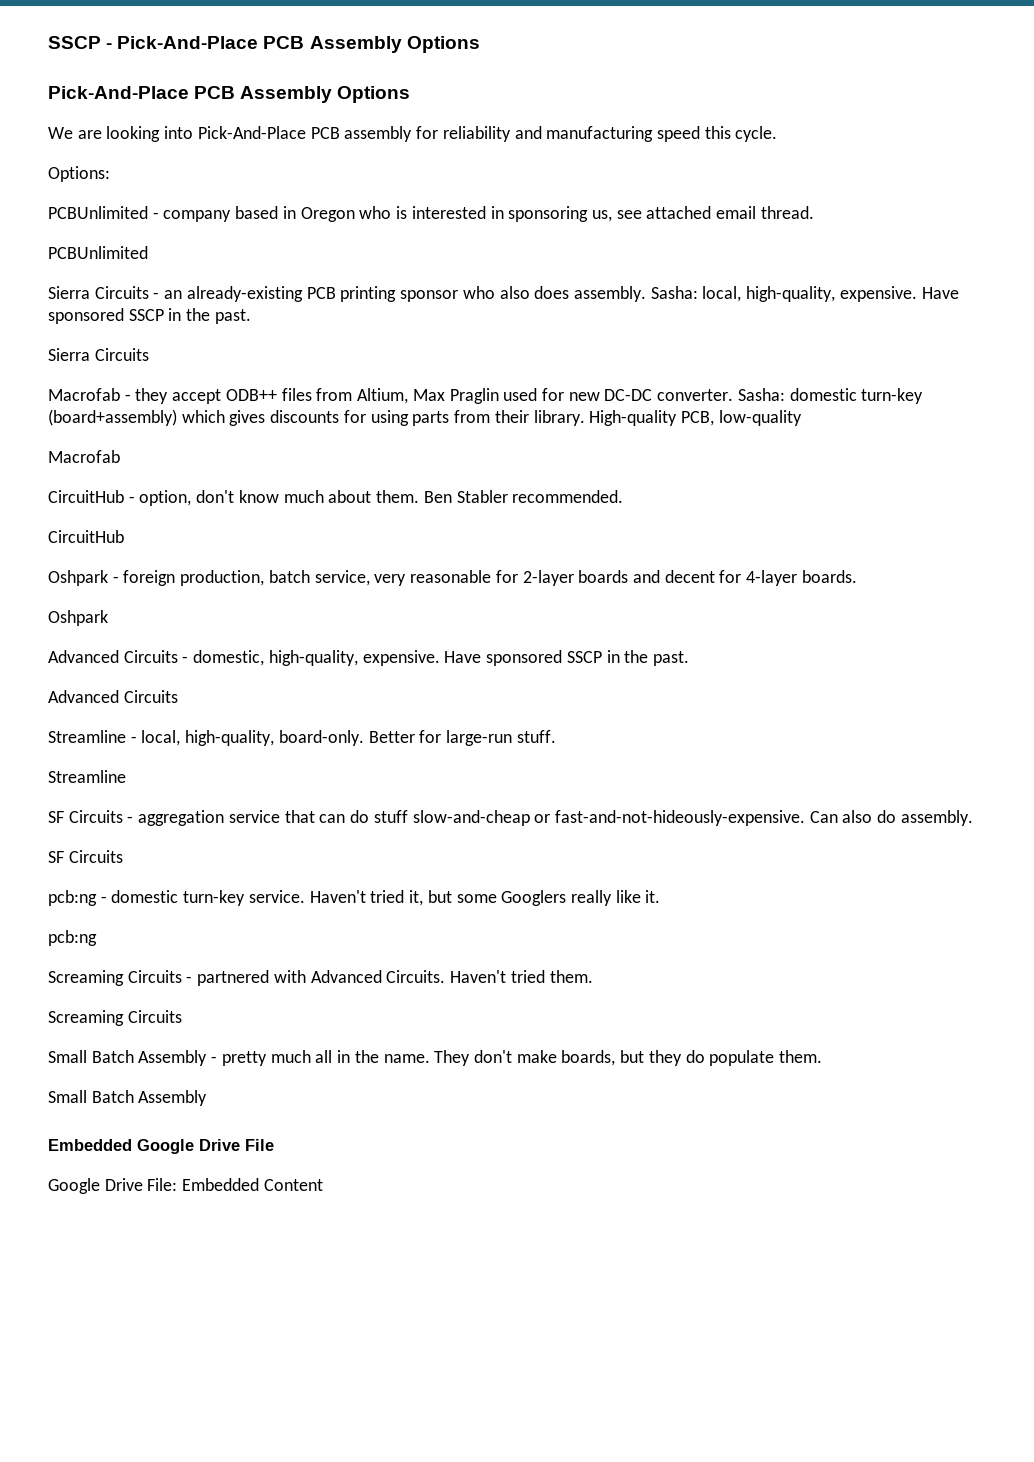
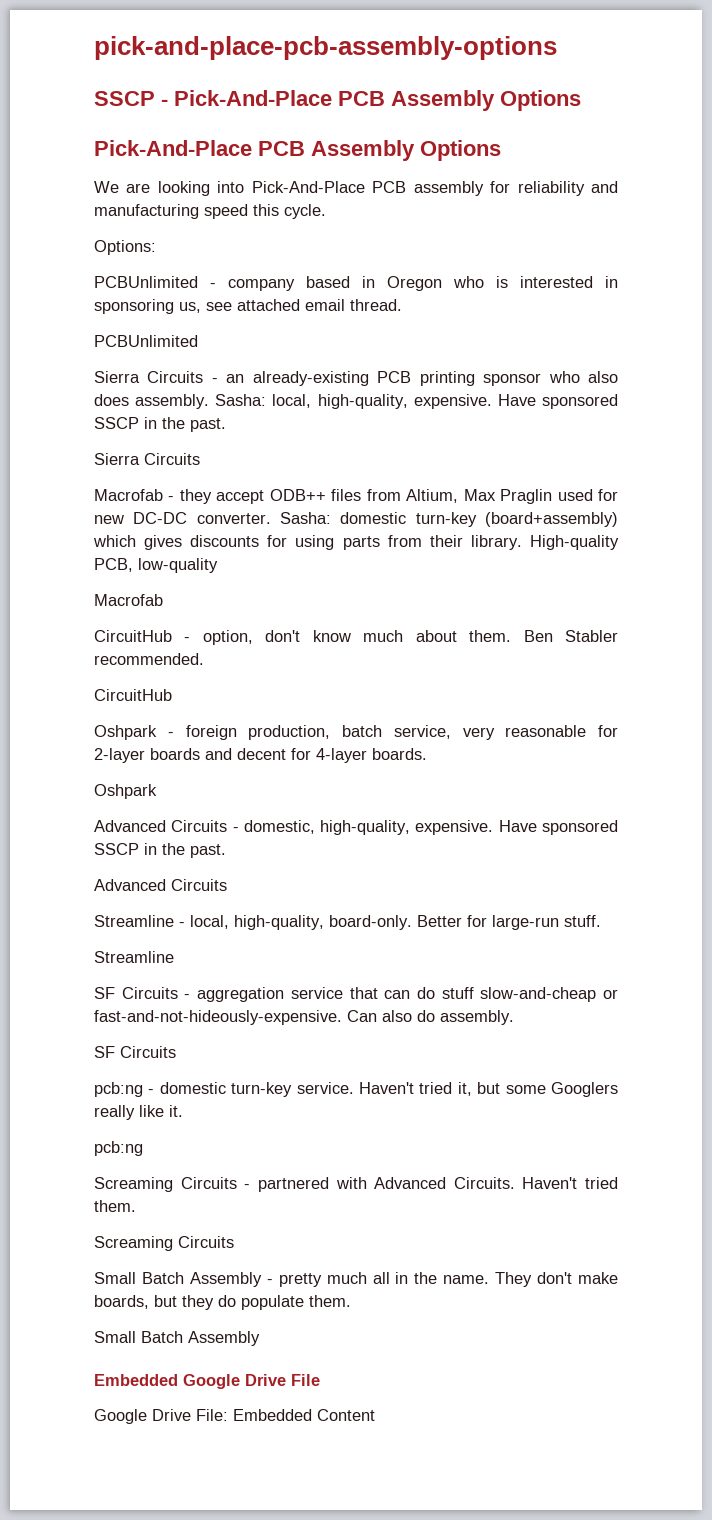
+ pick-and-place-pcb-assembly-options

